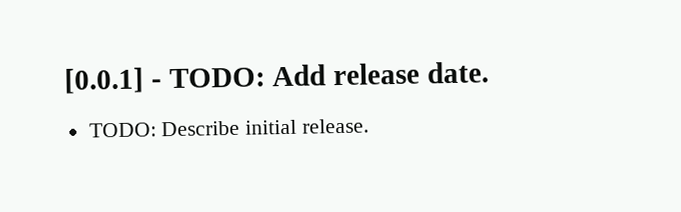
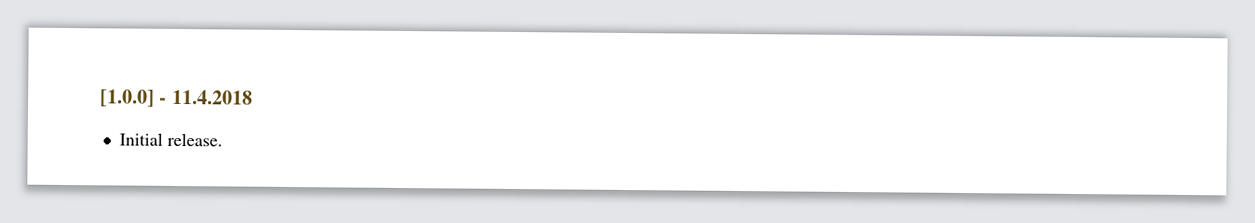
- [0.0.1] - TODO: Add release date.
- TODO: Describe initial release.
+ [1.0.0] - 11.4.2018
+ Initial release.

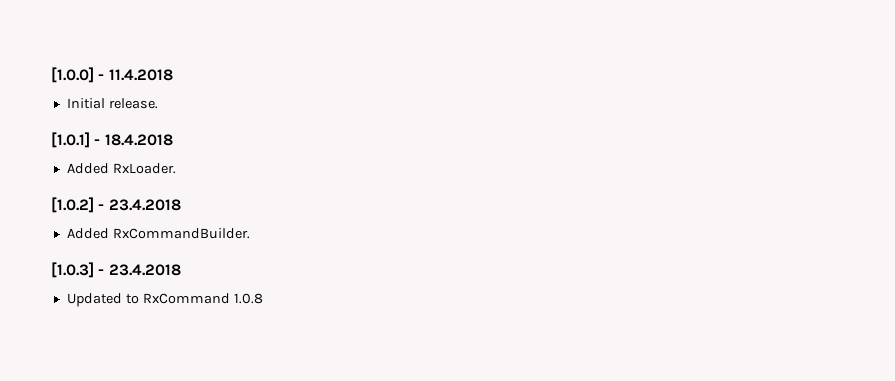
+ [1.0.1] - 18.4.2018
+ Added RxLoader.
+ [1.0.2] - 23.4.2018
+ Added RxCommandBuilder.
+ [1.0.3] - 23.4.2018
+ Updated to RxCommand 1.0.8

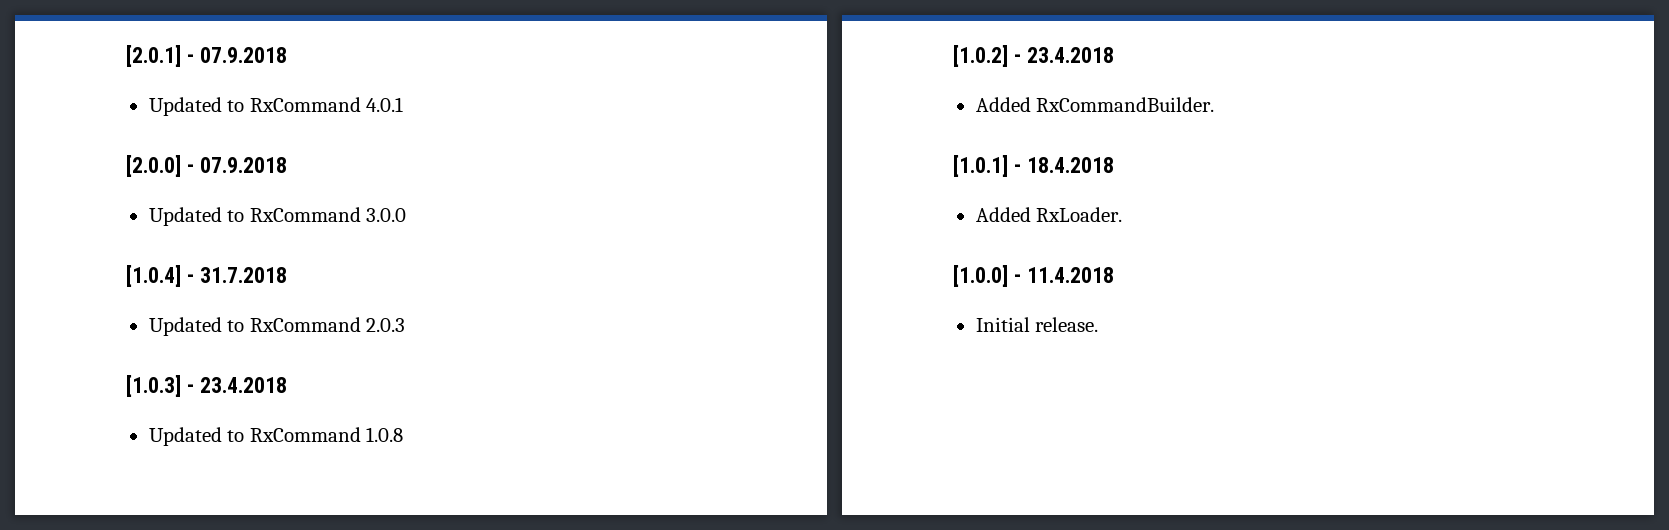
- [1.0.0] - 11.4.2018
- Initial release.
- [1.0.1] - 18.4.2018
- Added RxLoader.
- [1.0.2] - 23.4.2018
- Added RxCommandBuilder.
+ [2.0.1] - 07.9.2018
+ Updated to RxCommand 4.0.1
+ [2.0.0] - 07.9.2018
+ Updated to RxCommand 3.0.0
+ [1.0.4] - 31.7.2018
+ Updated to RxCommand 2.0.3
+ [1.0.2] - 23.4.2018
+ Added RxCommandBuilder.
+ [1.0.1] - 18.4.2018
+ Added RxLoader.
+ [1.0.0] - 11.4.2018
+ Initial release.

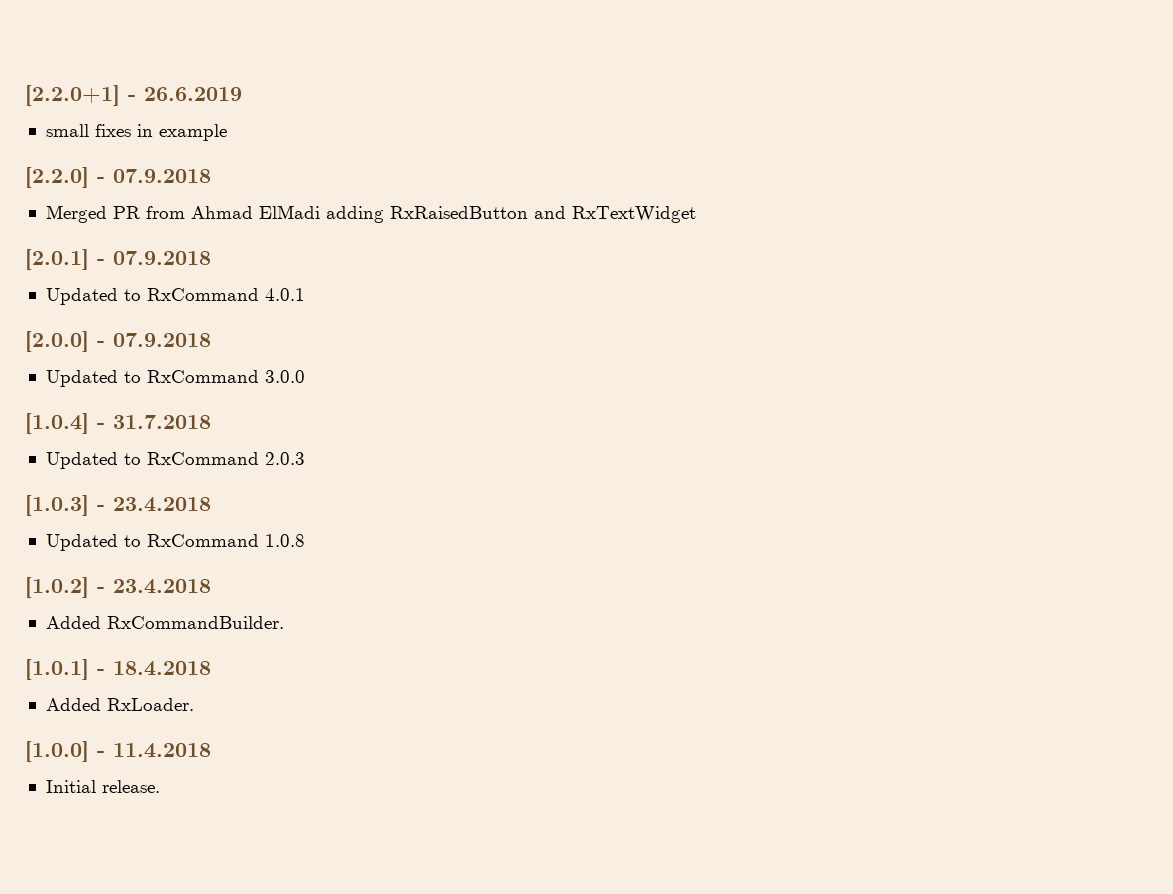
+ [2.2.0+1] - 26.6.2019
+ small fixes in example
+ [2.2.0] - 07.9.2018
+ Merged PR from Ahmad ElMadi adding RxRaisedButton and RxTextWidget

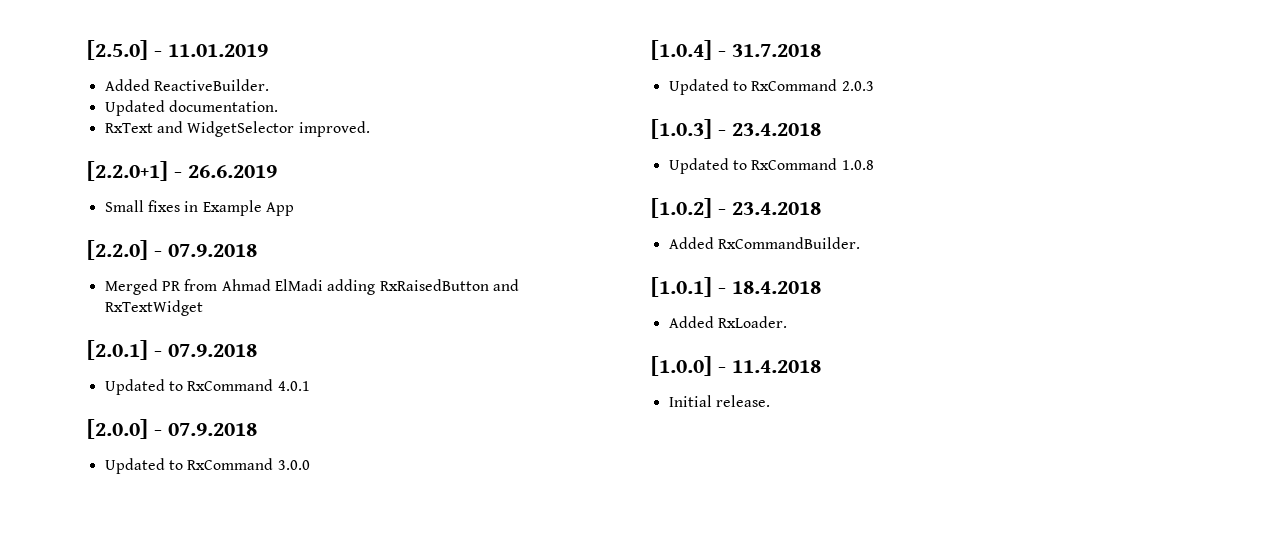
+ [2.5.0] - 11.01.2019
+ Added ReactiveBuilder.
+ Updated documentation.
+ RxText and WidgetSelector improved.
- small fixes in example
+ Small fixes in Example App

